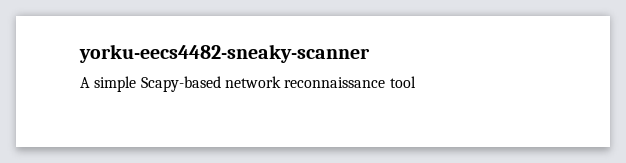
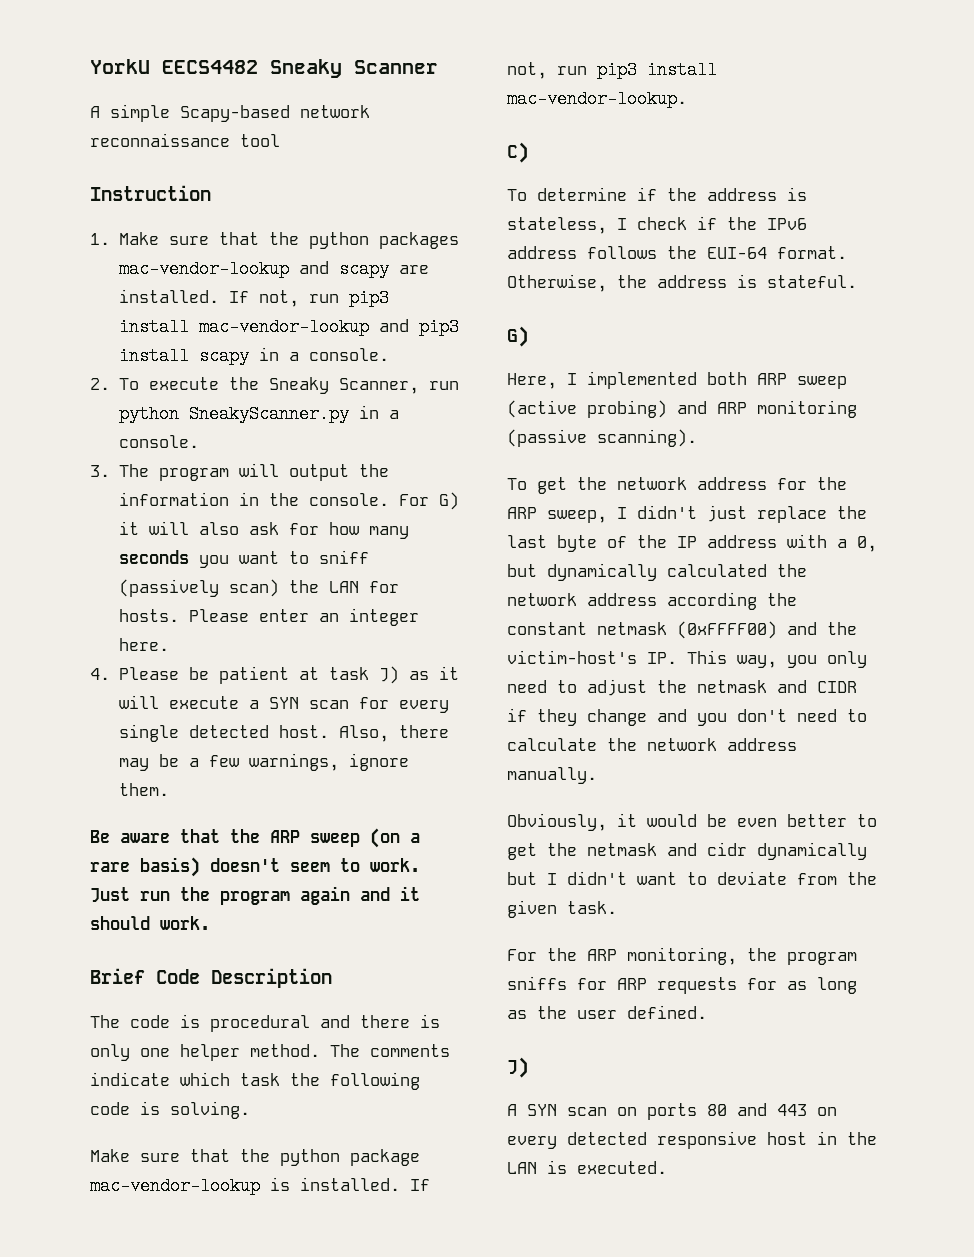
- yorku-eecs4482-sneaky-scanner
+ YorkU EECS4482 Sneaky Scanner
+ Instruction
+ 1. Make sure that the python packages mac-vendor-lookup and scapy are installed. If not, run pip3 install mac-vendor-lookup and pip3 install scapy in a console.
+ 2. To execute the Sneaky Scanner, run python SneakyScanner.py in a console.
+ 3. The program will output the information in the console. For G) it will also ask for how many seconds you want to sniff (passively scan) the LAN for hosts. Please enter an integer here.
+ 4. Please be patient at task J) as it will execute a SYN scan for every single detected host. Also, there may be a few warnings, ignore them.
+ Be aware that the ARP sweep (on a rare basis) doesn't seem to work. Just run the program again and it should work.
+ Brief Code Description
+ The code is procedural and there is only one helper method. The comments indicate which task the following code is solving.
+ Make sure that the python package mac-vendor-lookup is installed. If not, run pip3 install mac-vendor-lookup.
+ C)
+ To determine if the address is stateless, I check if the IPv6 address follows the EUI-64 format. Otherwise, the address is stateful.
+ G)
+ Here, I implemented both ARP sweep (active probing) and ARP monitoring (passive scanning).
+ To get the network address for the ARP sweep, I didn't just replace the last byte of the IP address with a 0, but dynamically calculated the network address according the constant netmask (0xFFFF00) and the victim-host's IP. This way, you only need to adjust the netmask and CIDR if they change and you don't need to calculate the network address manually.
+ Obviously, it would be even better to get the netmask and cidr dynamically but I didn't want to deviate from the given task.
+ For the ARP monitoring, the program sniffs for ARP requests for as long as the user defined.
+ J)
+ A SYN scan on ports 80 and 443 on every detected responsive host in the LAN is executed.

